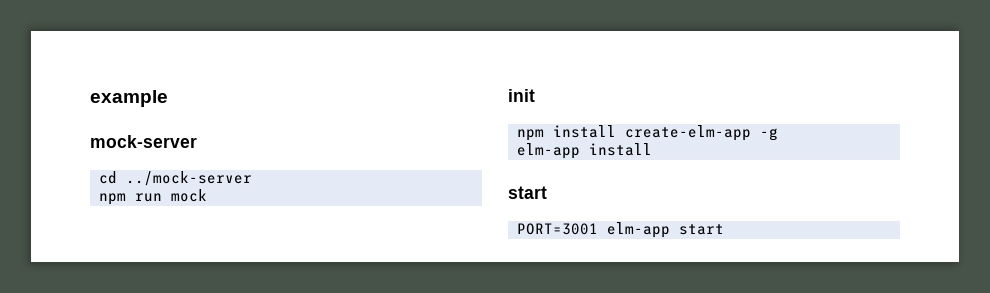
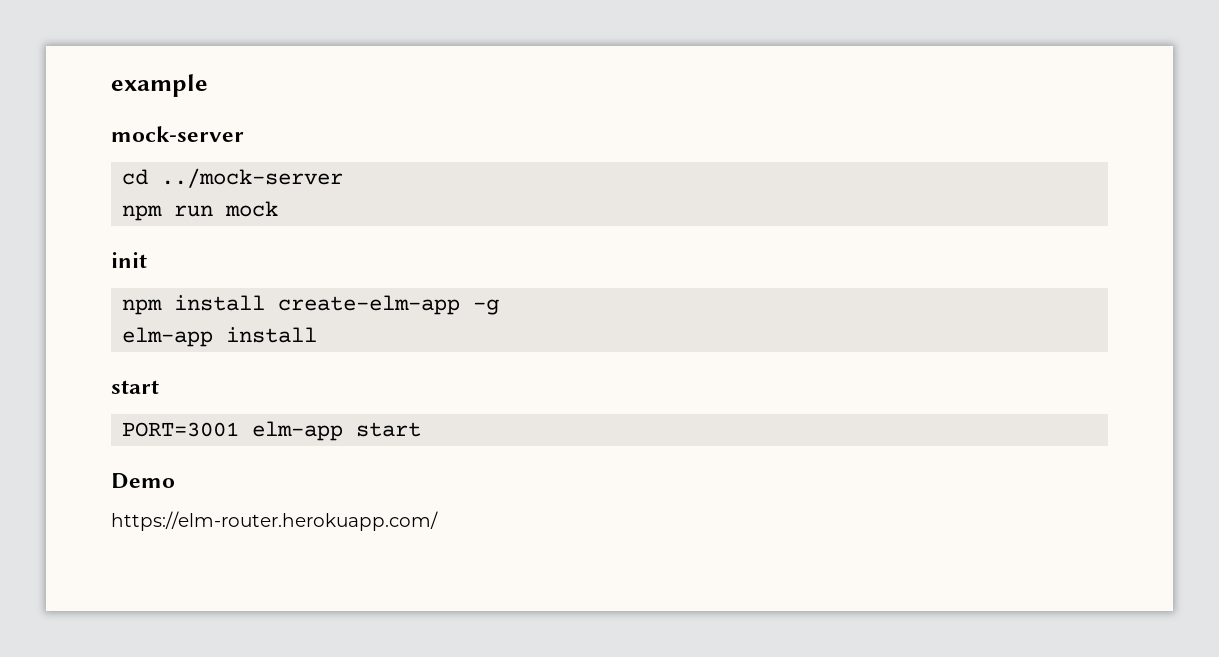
+ Demo
+ https://elm-router.herokuapp.com/

